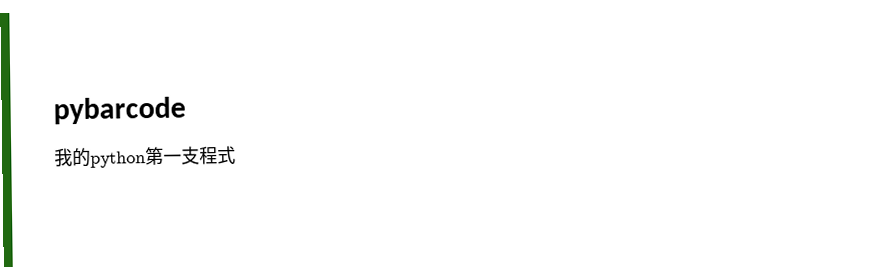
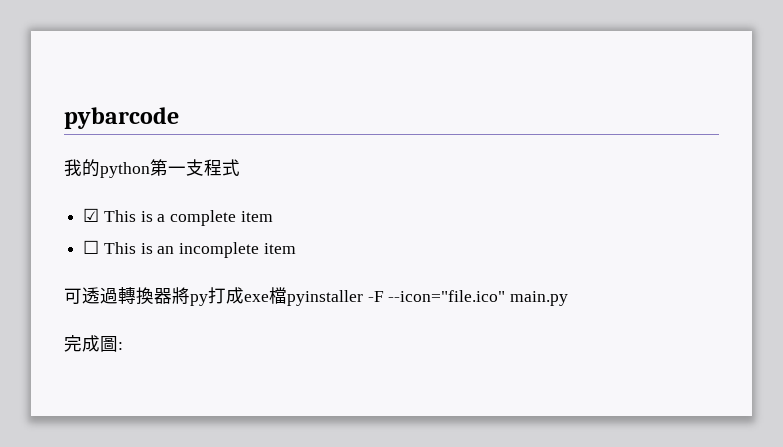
+ ☑ This is a complete item
+ ☐ This is an incomplete item
+ 可透過轉換器將py打成exe檔pyinstaller -F --icon="file.ico" main.py
+ 完成圖:

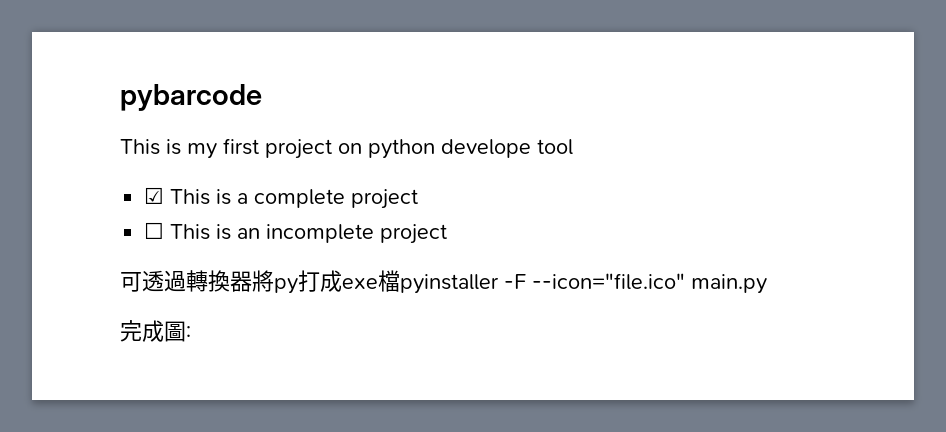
- 我的python第一支程式
+ This is my first project on python develope tool
- ☑ This is a complete item
+ ☑ This is a complete project
- ☐ This is an incomplete item
+ ☐ This is an incomplete project

